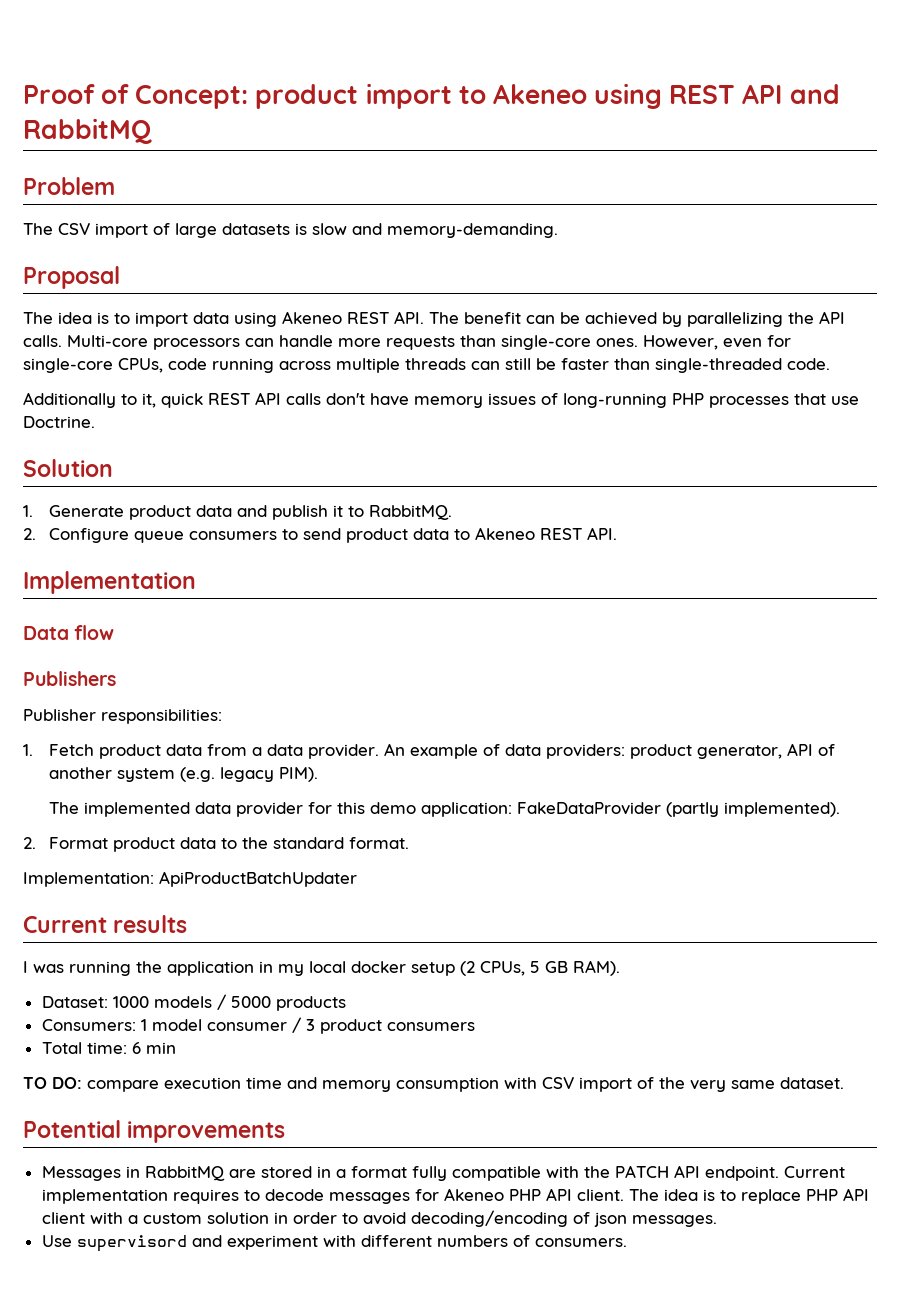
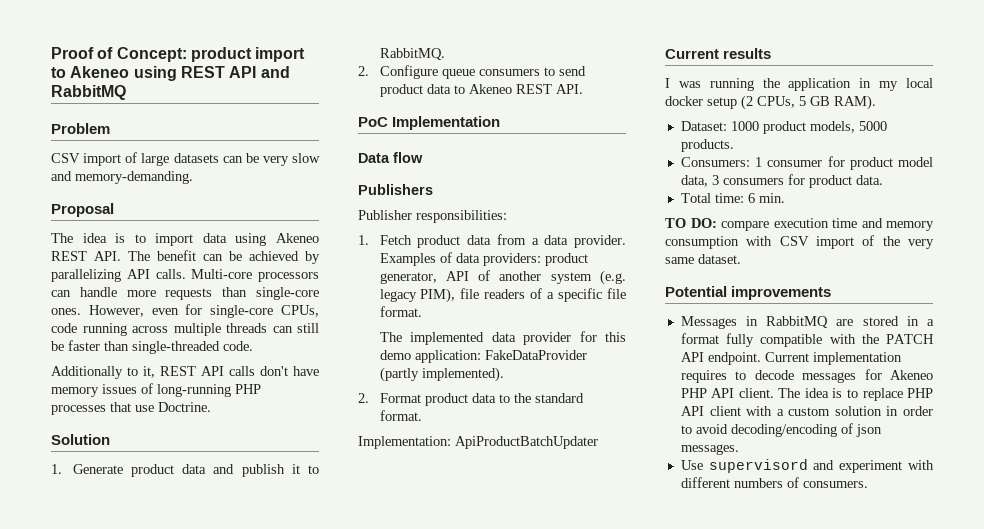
- The CSV import of large datasets is slow and memory-demanding.
+ CSV import of large datasets can be very slow and memory-demanding.
- The idea is to import data using Akeneo REST API. The benefit can be achieved by parallelizing the API calls.
+ The idea is to import data using Akeneo REST API. The benefit can be achieved by parallelizing API calls.
- Additionally to it, quick REST API calls don't have memory issues of long-running PHP processes that use Doctrine.
+ Additionally to it, REST API calls don't have memory issues of long-running PHP processes that use Doctrine.
- Implementation
+ PoC Implementation
- An example of data providers: product generator, API of another system (e.g. legacy PIM).
+ Examples of data providers: product generator, API of another system (e.g. legacy PIM), file readers of a specific file format.
- Dataset: 1000 models / 5000 products
- Consumers: 1 model consumer / 3 product consumers
+ Dataset: 1000 product models, 5000 products.
+ Consumers: 1 consumer for product model data, 3 consumers for product data.
- Total time: 6 min
+ Total time: 6 min.

